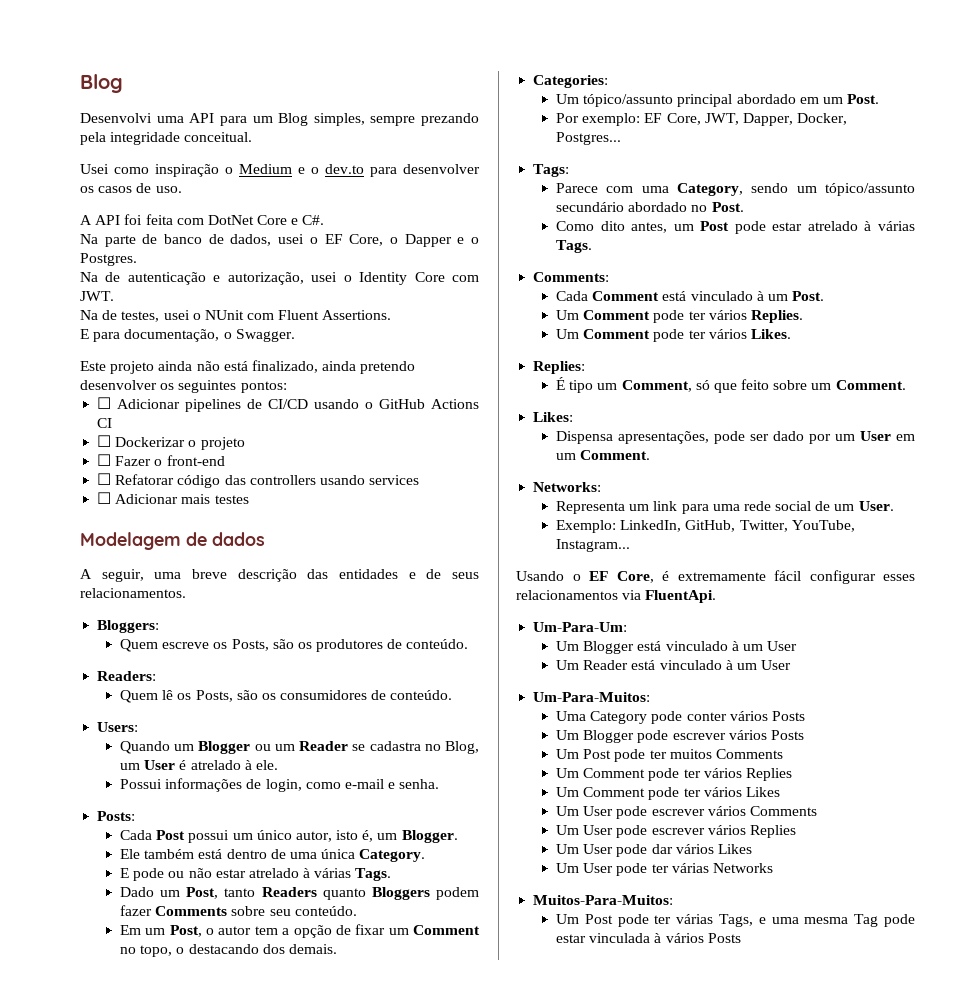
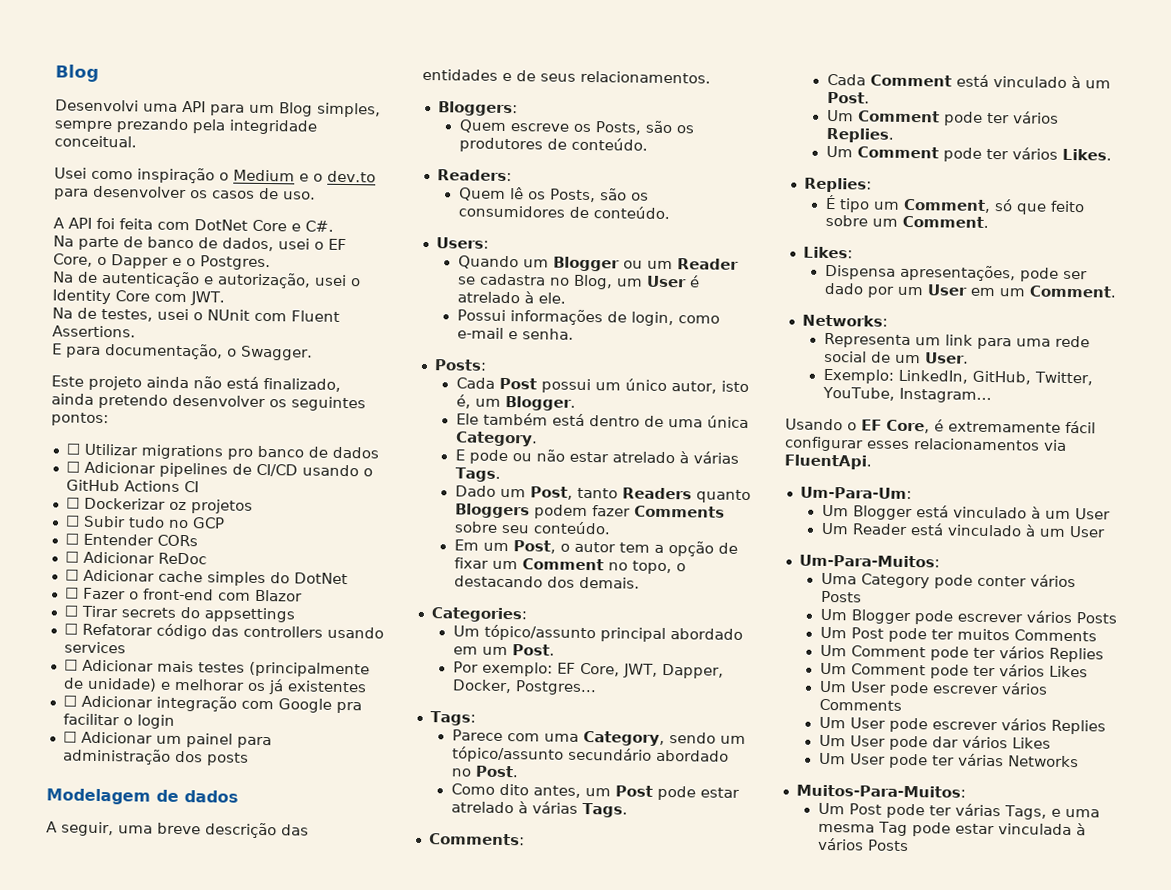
+ ☐ Utilizar migrations pro banco de dados
- ☐ Dockerizar o projeto
- ☐ Fazer o front-end
+ ☐ Dockerizar oz projetos
+ ☐ Subir tudo no GCP
+ ☐ Entender CORs
+ ☐ Adicionar ReDoc
+ ☐ Adicionar cache simples do DotNet
+ ☐ Fazer o front-end com Blazor
+ ☐ Tirar secrets do appsettings
- ☐ Adicionar mais testes
+ ☐ Adicionar mais testes (principalmente de unidade) e melhorar os já existentes
+ ☐ Adicionar integração com Google pra facilitar o login
+ ☐ Adicionar um painel para administração dos posts

